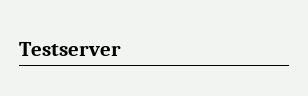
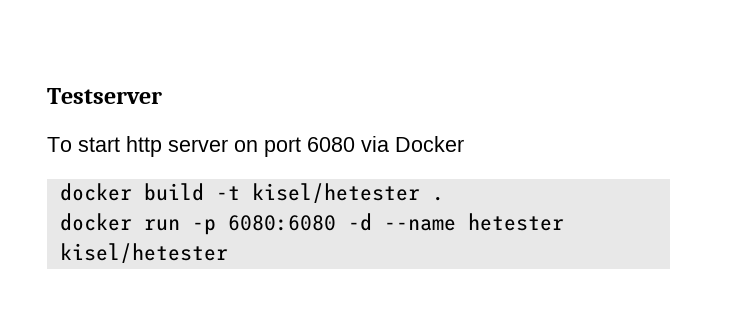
+ To start http server on port 6080 via Docker
+ docker build -t kisel/hetester .
+ docker run -p 6080:6080 -d --name hetester kisel/hetester

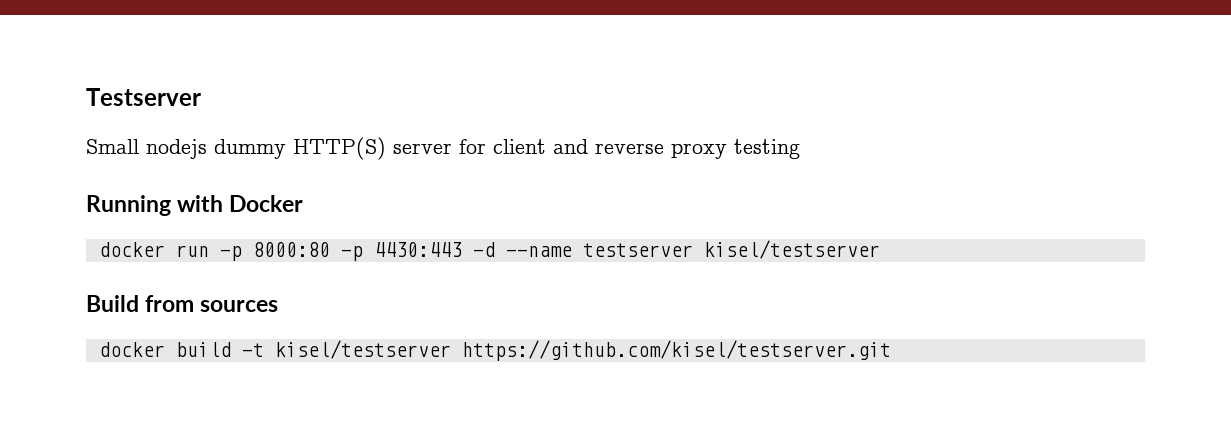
- To start http server on port 6080 via Docker
- docker build -t kisel/hetester .
- docker run -p 6080:6080 -d --name hetester kisel/hetester
+ Small nodejs dummy HTTP(S) server for client and reverse proxy testing
+ Running with Docker
+ docker run -p 8000:80 -p 4430:443 -d --name testserver kisel/testserver
+ Build from sources
+ docker build -t kisel/testserver https://github.com/kisel/testserver.git

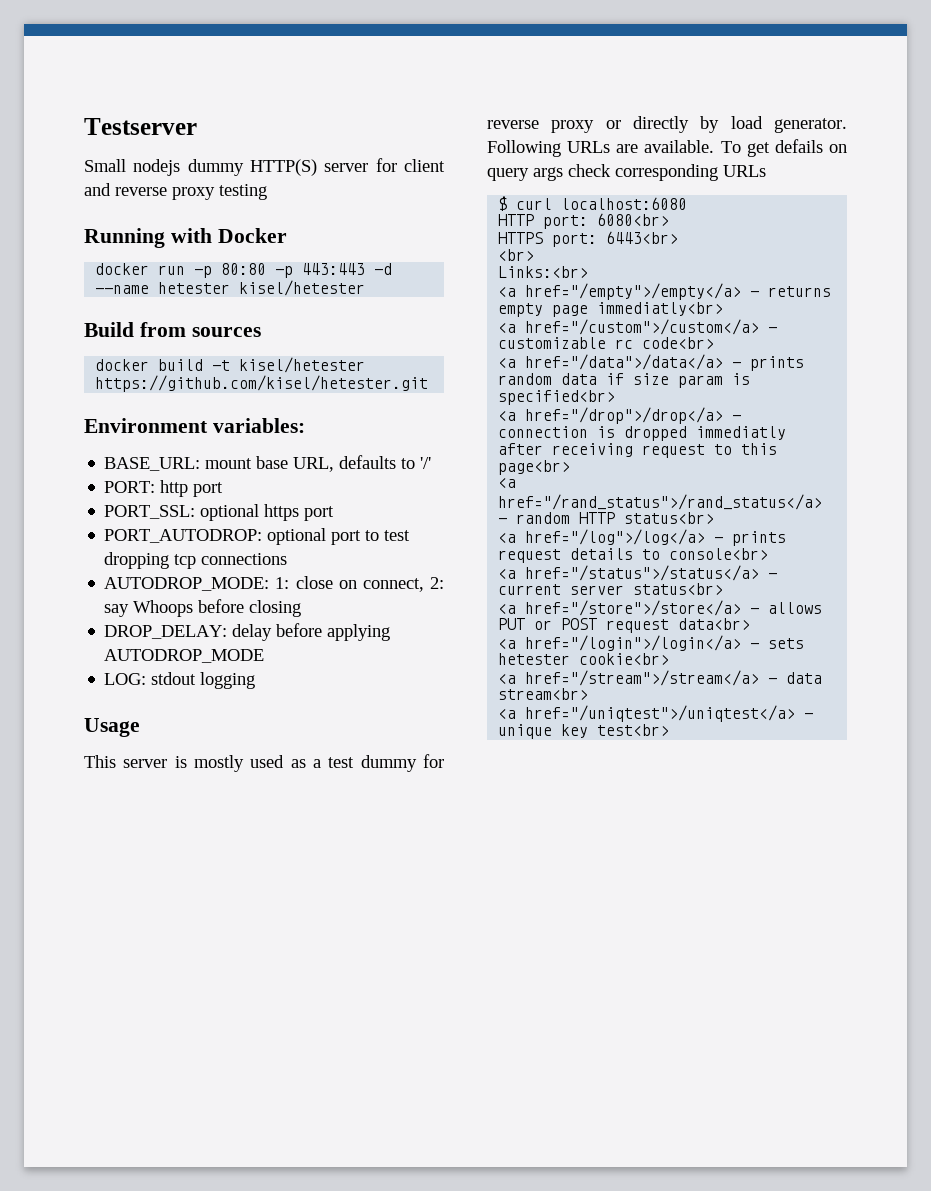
- docker run -p 8000:80 -p 4430:443 -d --name testserver kisel/testserver
+ docker run -p 80:80 -p 443:443 -d --name hetester kisel/hetester
- docker build -t kisel/testserver https://github.com/kisel/testserver.git
+ docker build -t kisel/hetester https://github.com/kisel/hetester.git
+ Environment variables:
+ BASE_URL: mount base URL, defaults to '/'
+ PORT: http port
+ PORT_SSL: optional https port
+ PORT_AUTODROP: optional port to test dropping tcp connections
+ AUTODROP_MODE: 1: close on connect, 2: say Whoops before closing
+ DROP_DELAY: delay before applying AUTODROP_MODE
+ LOG: stdout logging
+ Usage
+ This server is mostly used as a test dummy for reverse proxy or directly by load generator. Following URLs are available. To get defails on query args check corresponding URLs
+ $ curl localhost:6080
+ HTTP port: 6080<br>
+ HTTPS port: 6443<br>
+ <br>
+ Links:<br>
+ <a href="/empty">/empty</a> - returns empty page immediatly<br>
+ <a href="/custom">/custom</a> - customizable rc code<br>
+ <a href="/data">/data</a> - prints random data if size param is specified<br>
+ <a href="/drop">/drop</a> - connection is dropped immediatly after receiving request to this page<br>
+ <a href="/rand_status">/rand_status</a> - random HTTP status<br>
+ <a href="/log">/log</a> - prints request details to console<br>
+ <a href="/status">/status</a> - current server status<br>
+ <a href="/store">/store</a> - allows PUT or POST request data<br>
+ <a href="/login">/login</a> - sets hetester cookie<br>
+ <a href="/stream">/stream</a> - data stream<br>
+ <a href="/uniqtest">/uniqtest</a> - unique key test<br>

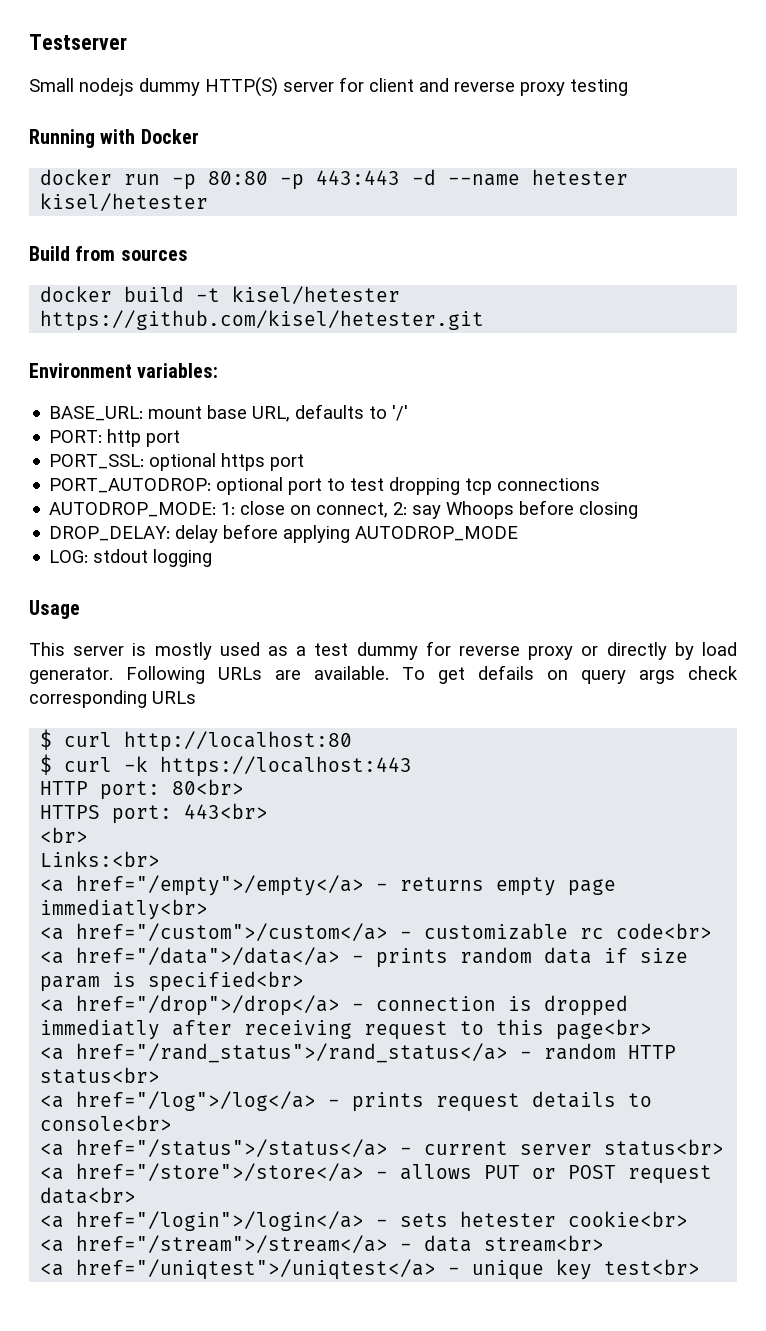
- $ curl localhost:6080
+ $ curl http://localhost:80
+ $ curl -k https://localhost:443
- HTTP port: 6080<br>
+ HTTP port: 80<br>
- HTTPS port: 6443<br>
+ HTTPS port: 443<br>

